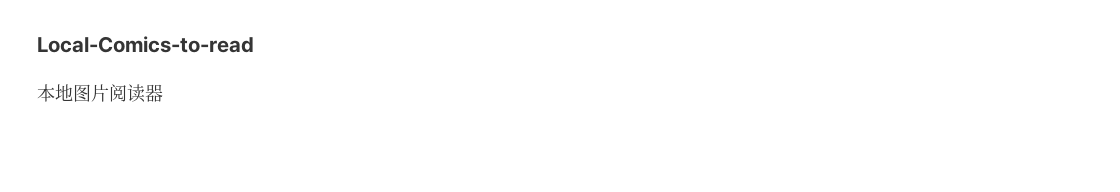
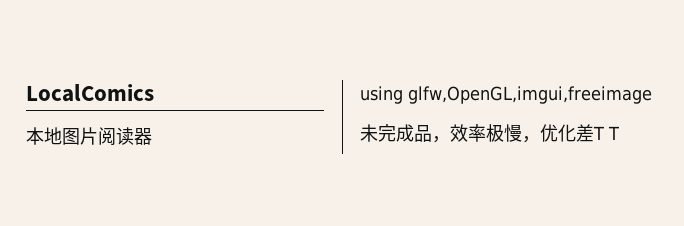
- Local-Comics-to-read
+ LocalComics
+ using glfw,OpenGL,imgui,freeimage
+ 未完成品，效率极慢，优化差T T

